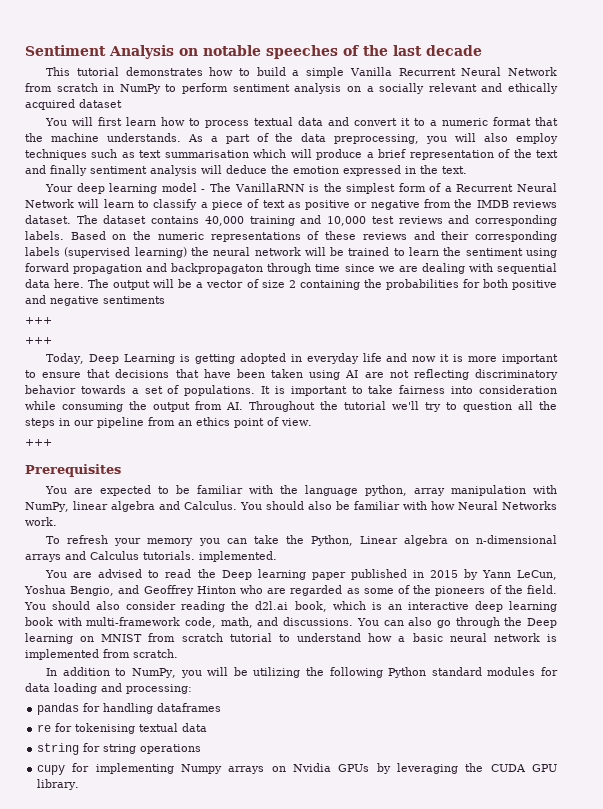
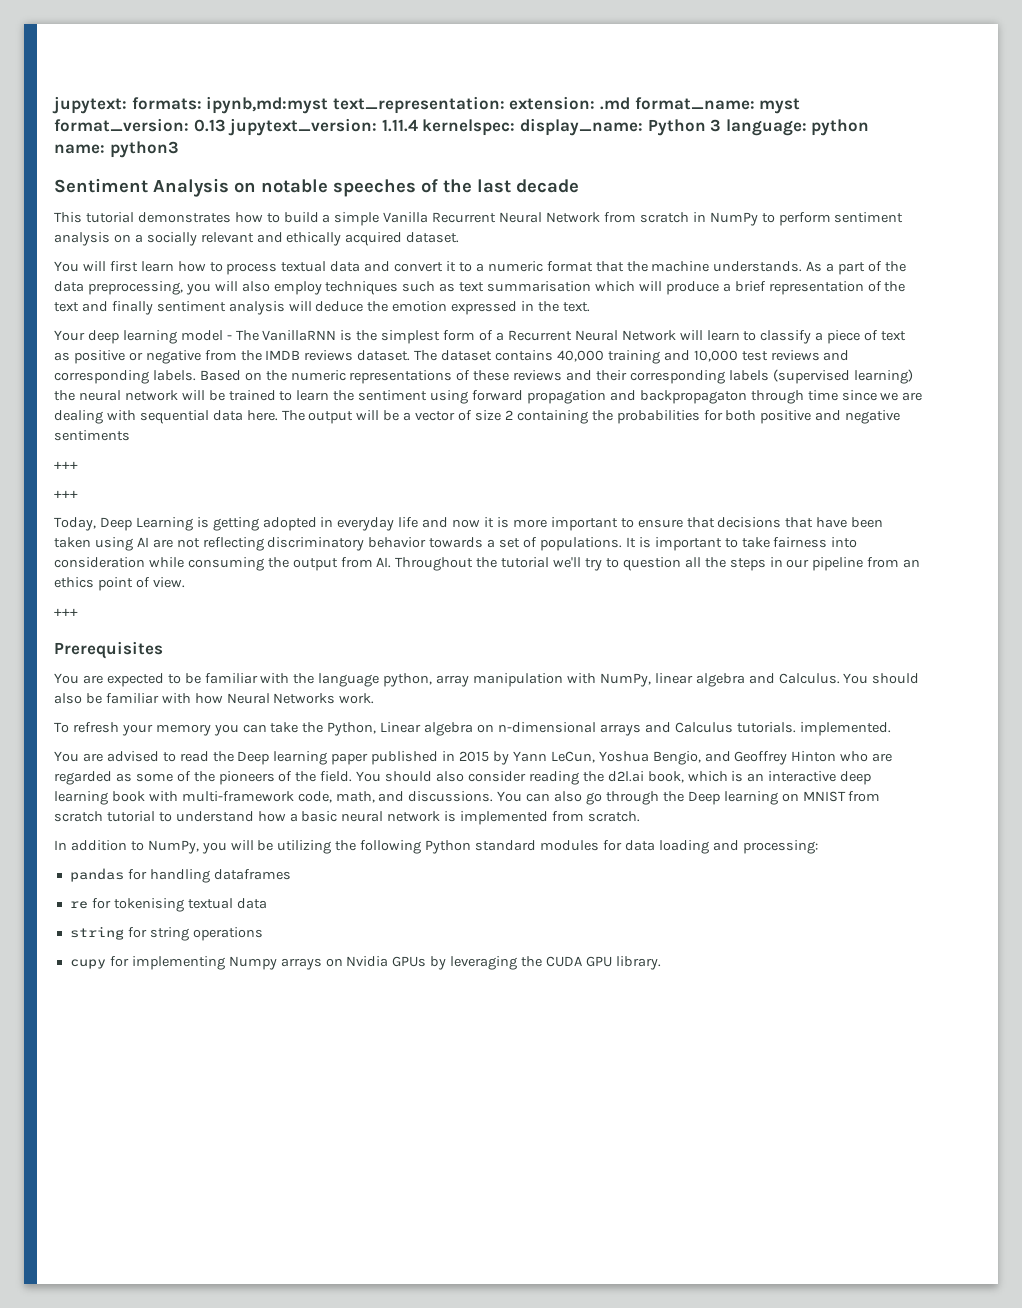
+ jupytext: formats: ipynb,md:myst text_representation: extension: .md format_name: myst format_version: 0.13 jupytext_version: 1.11.4 kernelspec: display_name: Python 3 language: python name: python3
- This tutorial demonstrates how to build a simple Vanilla Recurrent Neural Network from scratch in NumPy to perform sentiment analysis on a socially relevant and ethically acquired dataset
+ This tutorial demonstrates how to build a simple Vanilla Recurrent Neural Network from scratch in NumPy to perform sentiment analysis on a socially relevant and ethically acquired dataset.

